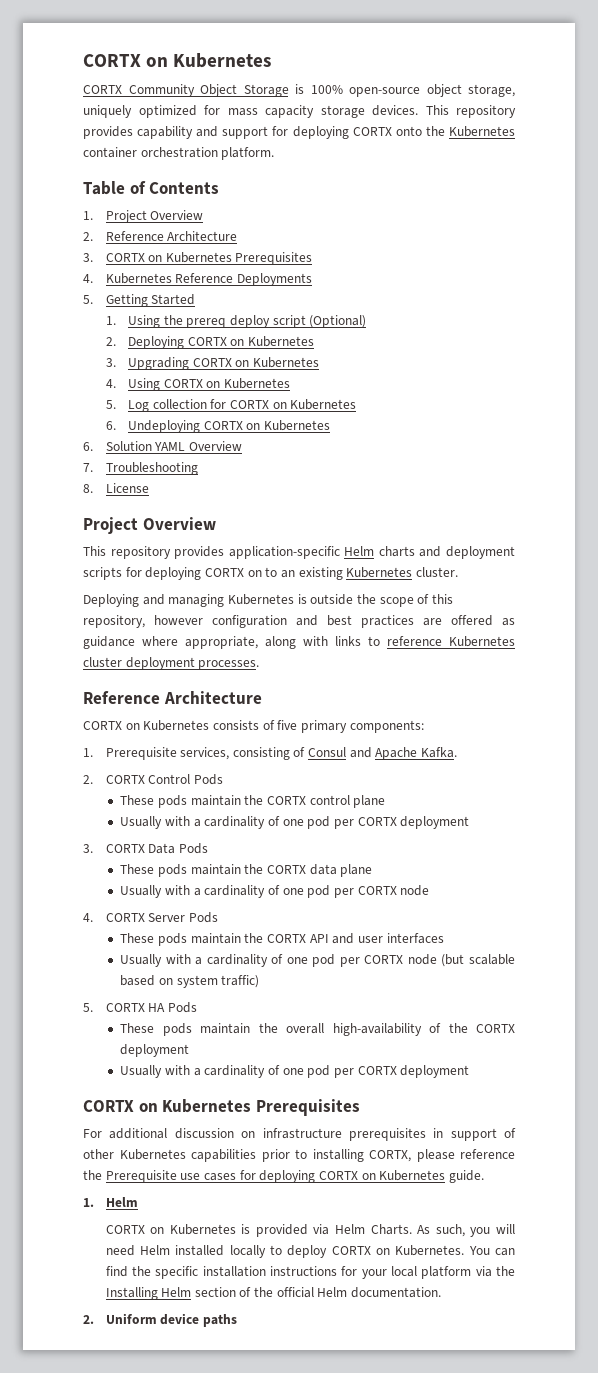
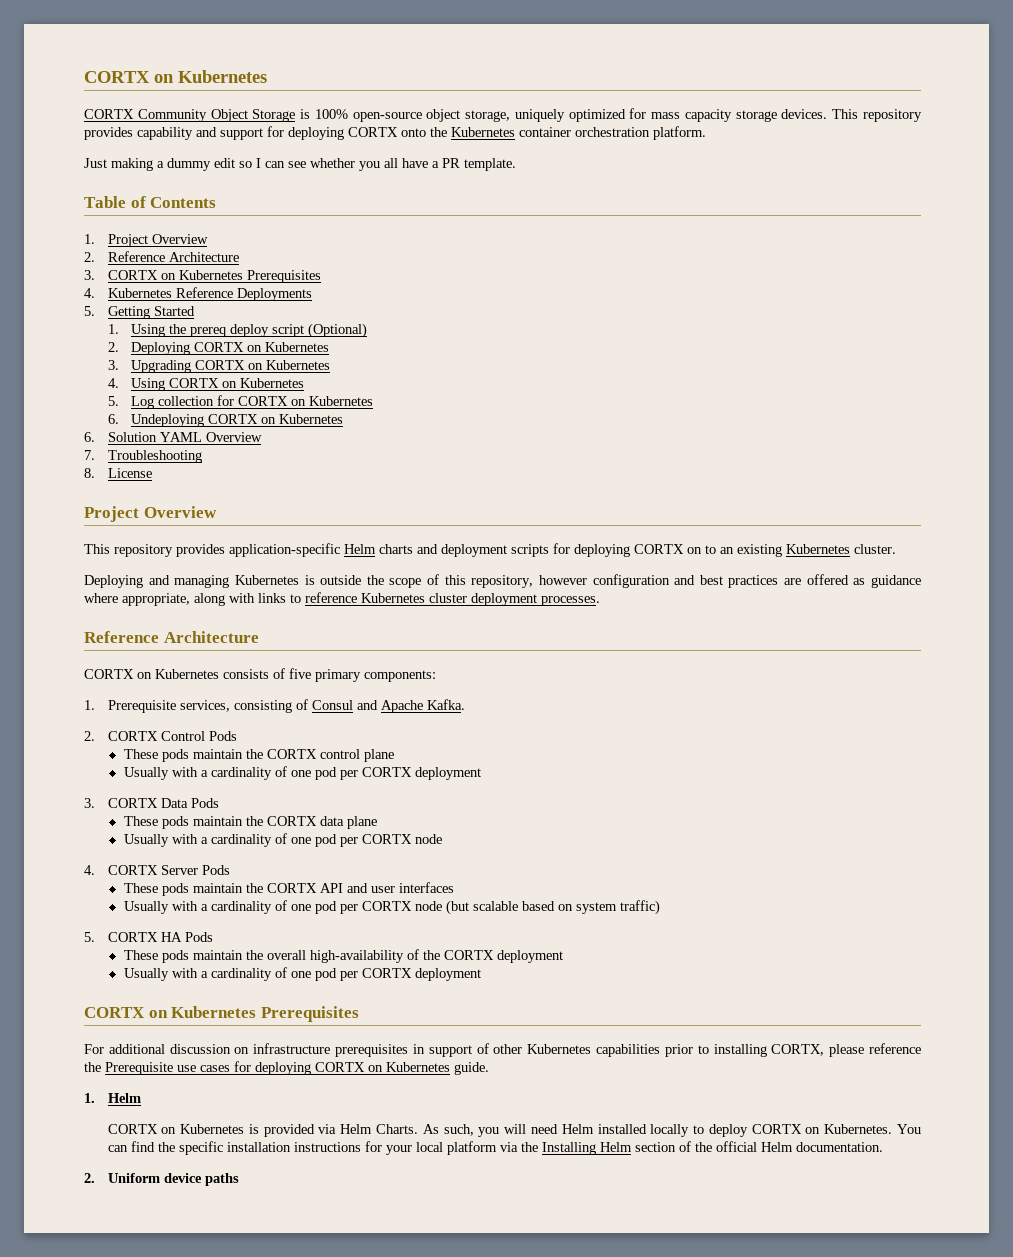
+ Just making a dummy edit so I can see whether you all have a PR template.

